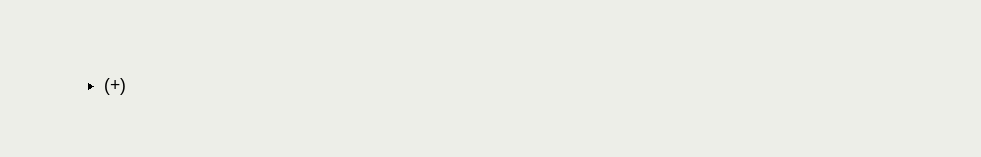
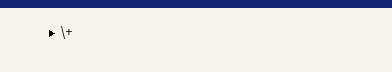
- (+)
+ \+

